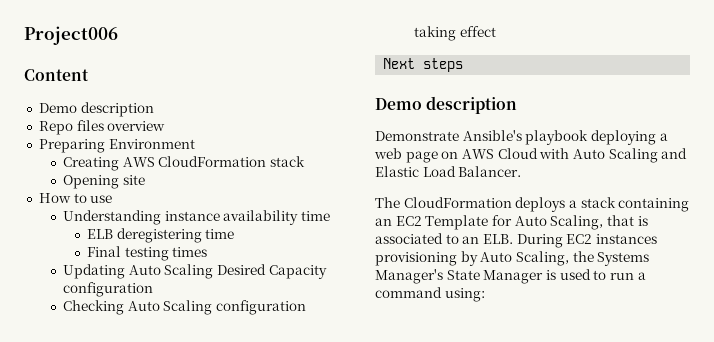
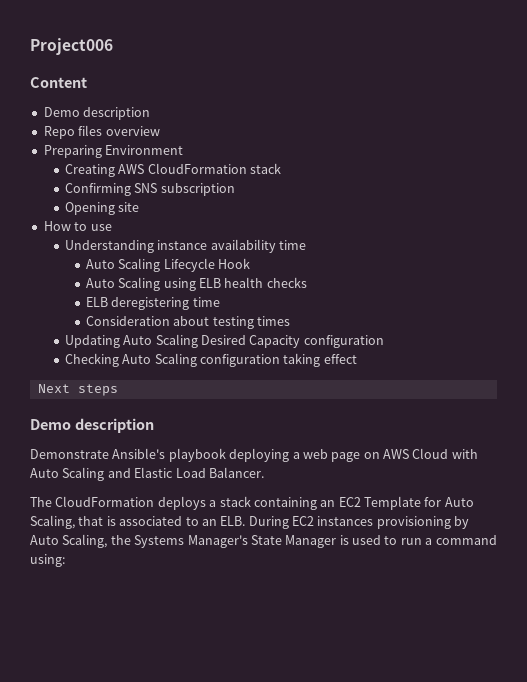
+ Confirming SNS subscription
+ Auto Scaling Lifecycle Hook
+ Auto Scaling using ELB health checks
- Final testing times
+ Consideration about testing times

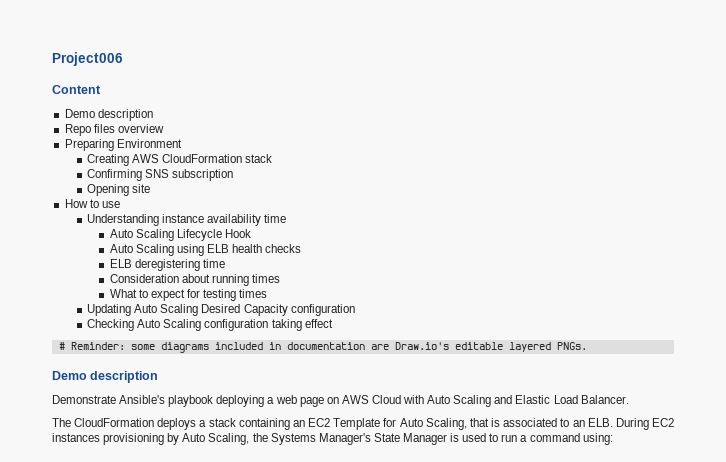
- Consideration about testing times
+ Consideration about running times
+ What to expect for testing times
- Next steps
+ # Reminder: some diagrams included in documentation are Draw.io's editable layered PNGs.

